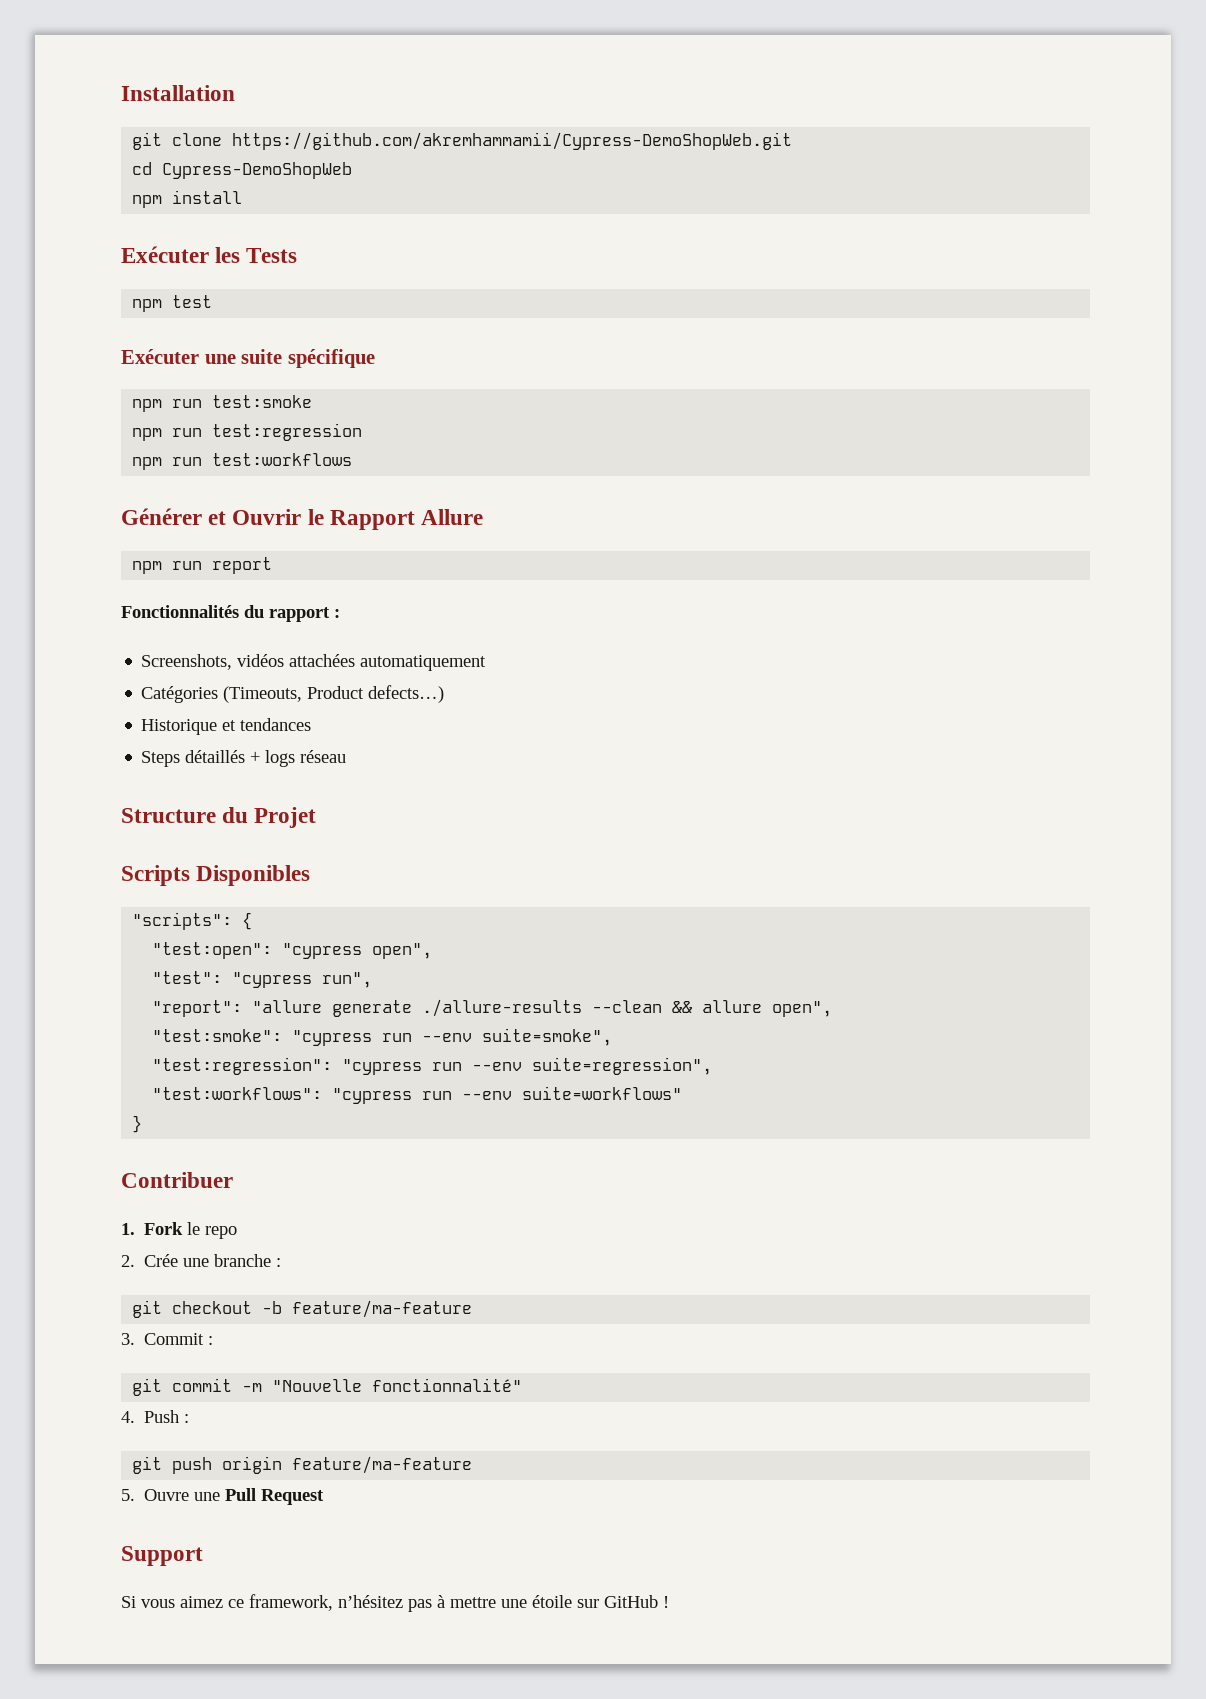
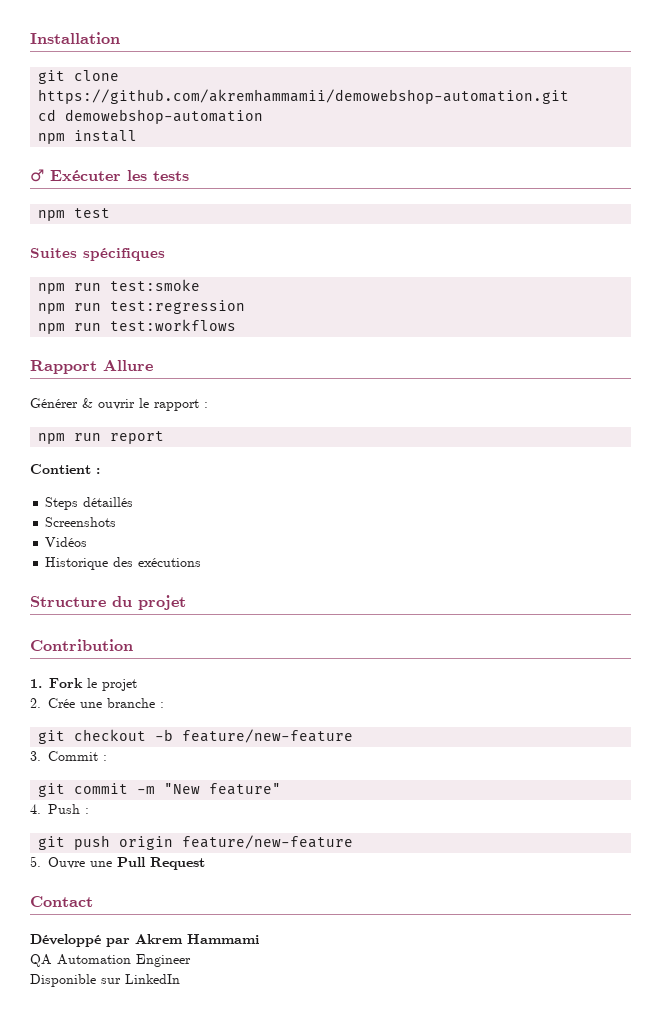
- git clone https://github.com/akremhammamii/Cypress-DemoShopWeb.git
+ git clone https://github.com/akremhammamii/demowebshop-automation.git
- cd Cypress-DemoShopWeb
+ cd demowebshop-automation
- Exécuter les Tests
+ ♂ Exécuter les tests
- Exécuter une suite spécifique
+ Suites spécifiques
- Générer et Ouvrir le Rapport Allure
+ Rapport Allure
+ Générer & ouvrir le rapport :
  npm run report
- Fonctionnalités du rapport :
- Screenshots, vidéos attachées automatiquement
- Catégories (Timeouts, Product defects…)
- Historique et tendances
- Steps détaillés + logs réseau
- Structure du Projet
- Scripts Disponibles
- "scripts": {
- "test:open": "cypress open",
- "test": "cypress run",
- "report": "allure generate ./allure-results --clean && allure open",
- "test:smoke": "cypress run --env suite=smoke",
- "test:regression": "cypress run --env suite=regression",
- "test:workflows": "cypress run --env suite=workflows"
- }
- Contribuer
+ Contient :
+ Steps détaillés
+ Screenshots
+ Vidéos
+ Historique des exécutions
+ Structure du projet
+ Contribution
- 1. Fork le repo
+ 1. Fork le projet
- git checkout -b feature/ma-feature
+ git checkout -b feature/new-feature
- git commit -m "Nouvelle fonctionnalité"
+ git commit -m "New feature"
- git push origin feature/ma-feature
+ git push origin feature/new-feature
- Support
- Si vous aimez ce framework, n’hésitez pas à mettre une étoile sur GitHub !
+ Contact
+ Développé par Akrem Hammami
+ QA Automation Engineer
+ Disponible sur LinkedIn

